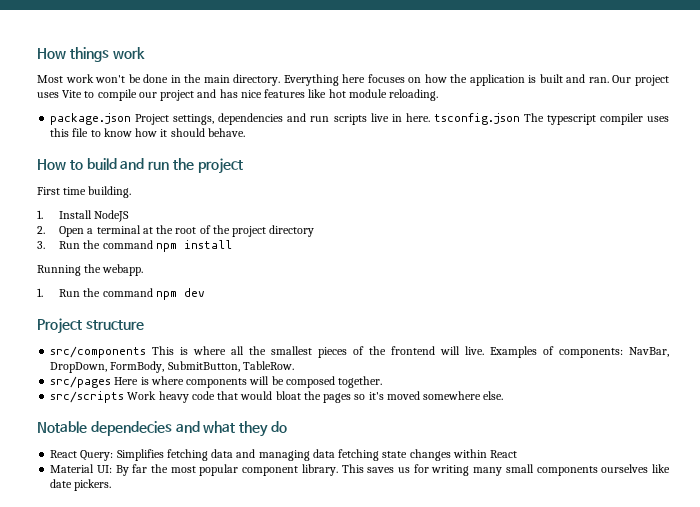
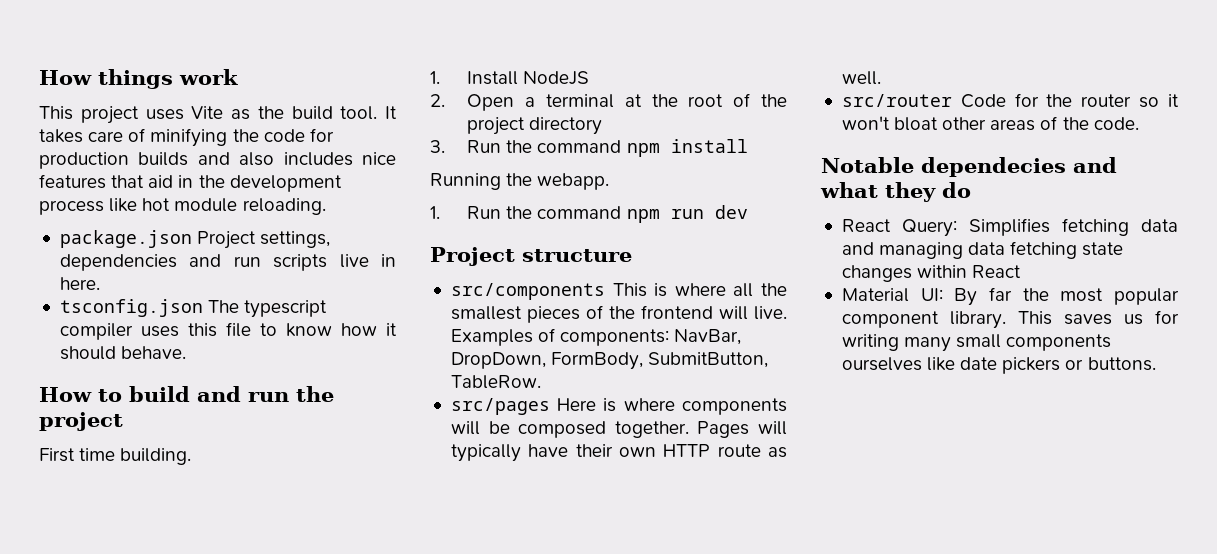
- Most work won't be done in the main directory. Everything here focuses on how the application is built and ran. Our project uses Vite to compile our project and has nice features like hot module reloading.
+ This project uses Vite as the build tool. It takes care of minifying the code for production builds and also includes nice features that aid in the development process like hot module reloading.
- package.json Project settings, dependencies and run scripts live in here. tsconfig.json The typescript compiler uses this file to know how it should behave.
+ package.json Project settings, dependencies and run scripts live in here.
+ tsconfig.json The typescript compiler uses this file to know how it should behave.
- 1. Run the command npm dev
+ 1. Run the command npm run dev
- src/pages Here is where components will be composed together.
- src/scripts Work heavy code that would bloat the pages so it's moved somewhere else.
+ src/pages Here is where components will be composed together. Pages will typically have their own HTTP route as well.
+ src/router Code for the router so it won't bloat other areas of the code.
- This saves us for writing many small components ourselves like date pickers.
+ This saves us for writing many small components ourselves like date pickers or buttons.

